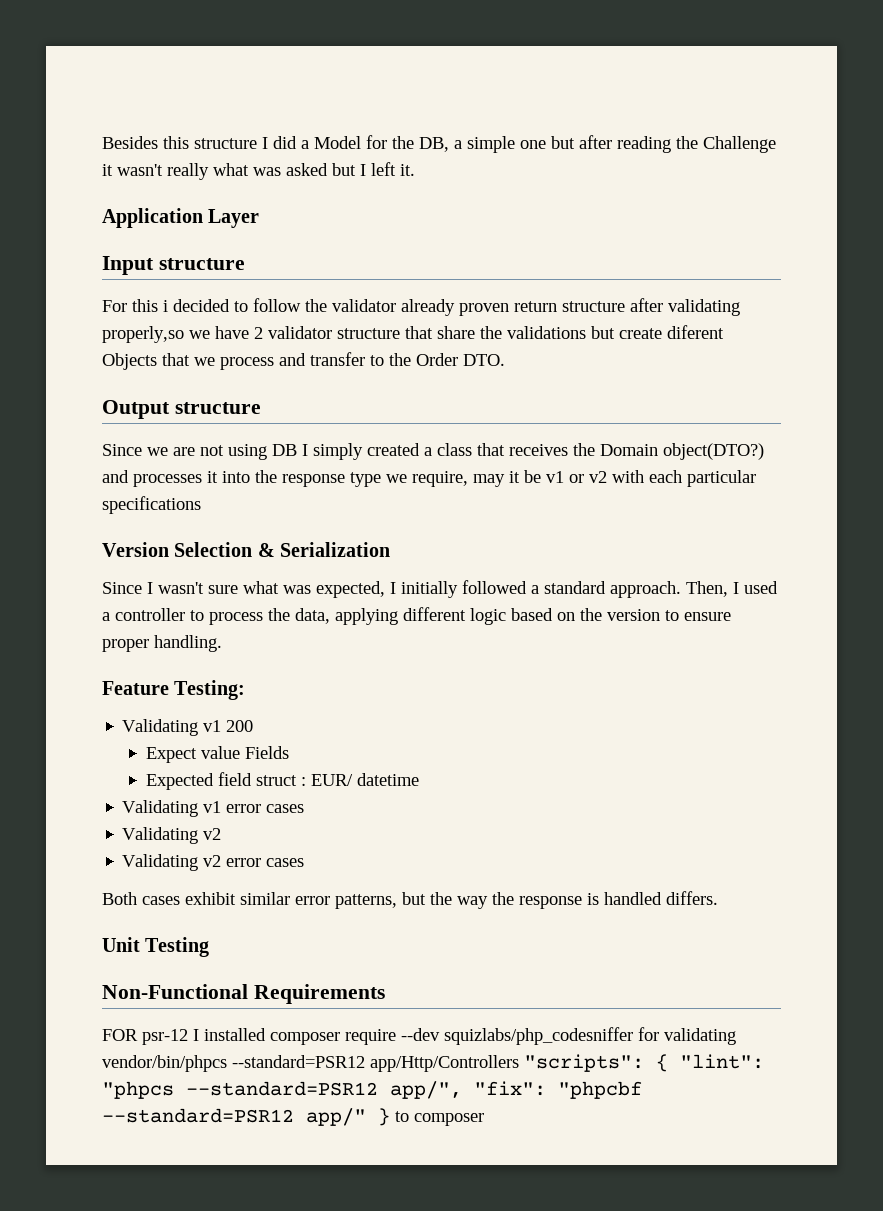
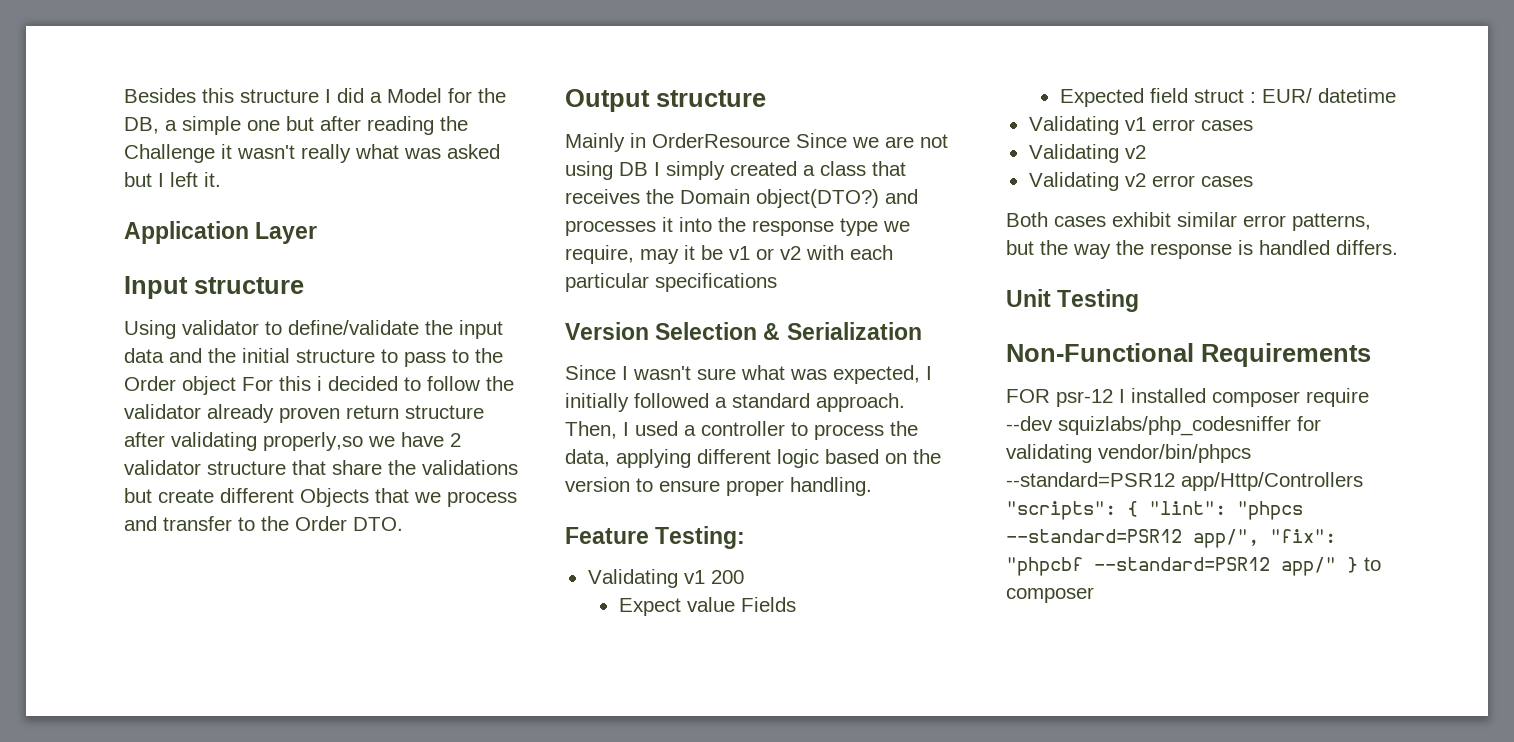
- For this i decided to follow the validator already proven return structure after validating properly,so we have 2 validator structure that share the validations but create diferent Objects that we process and transfer to the Order DTO.
+ Using validator to define/validate the input data and the initial structure to pass to the Order object For this i decided to follow the validator already proven return structure after validating properly,so we have 2 validator structure that share the validations but create different Objects that we process and transfer to the Order DTO.
- Since we are not using DB I simply created a class that receives the Domain object(DTO?) and processes it into the response type we require, may it be v1 or v2 with each particular specifications
+ Mainly in OrderResource Since we are not using DB I simply created a class that receives the Domain object(DTO?) and processes it into the response type we require, may it be v1 or v2 with each particular specifications

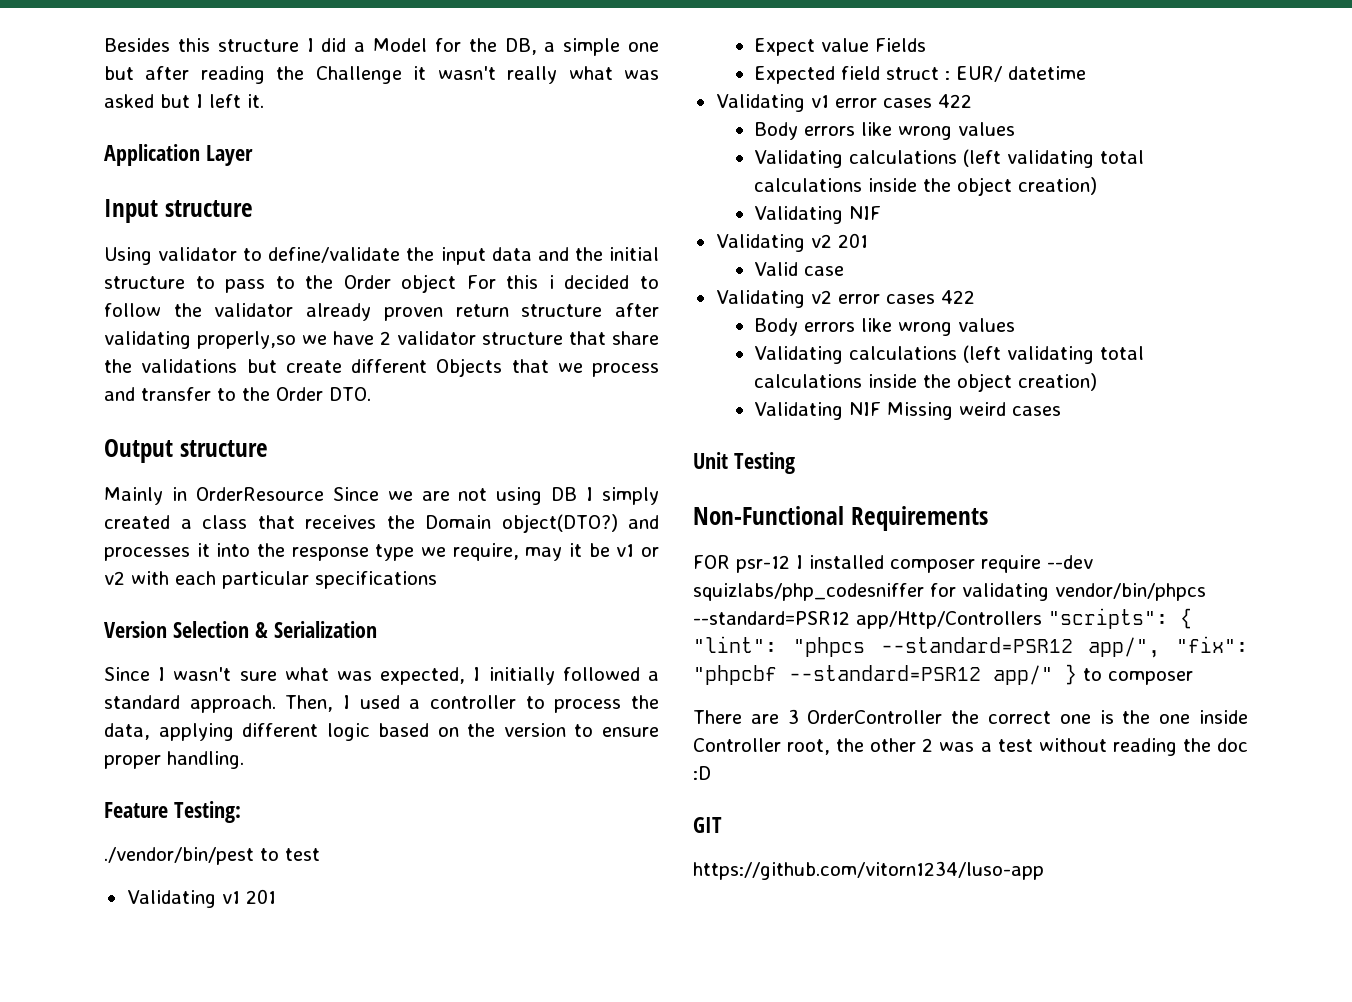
- Validating v1 200
+ ./vendor/bin/pest to test
+ Validating v1 201
- Validating v1 error cases
- Validating v2
+ Validating v1 error cases 422
+ Body errors like wrong values
+ Validating calculations (left validating total calculations inside the object creation)
+ Validating NIF
+ Validating v2 201
+ Valid case
- Validating v2 error cases
- Both cases exhibit similar error patterns, but the way the response is handled differs.
+ Validating v2 error cases 422
+ Body errors like wrong values
+ Validating calculations (left validating total calculations inside the object creation)
+ Validating NIF Missing weird cases
+ There are 3 OrderController the correct one is the one inside Controller root, the other 2 was a test without reading the doc :D
+ GIT
+ https://github.com/vitorn1234/luso-app

